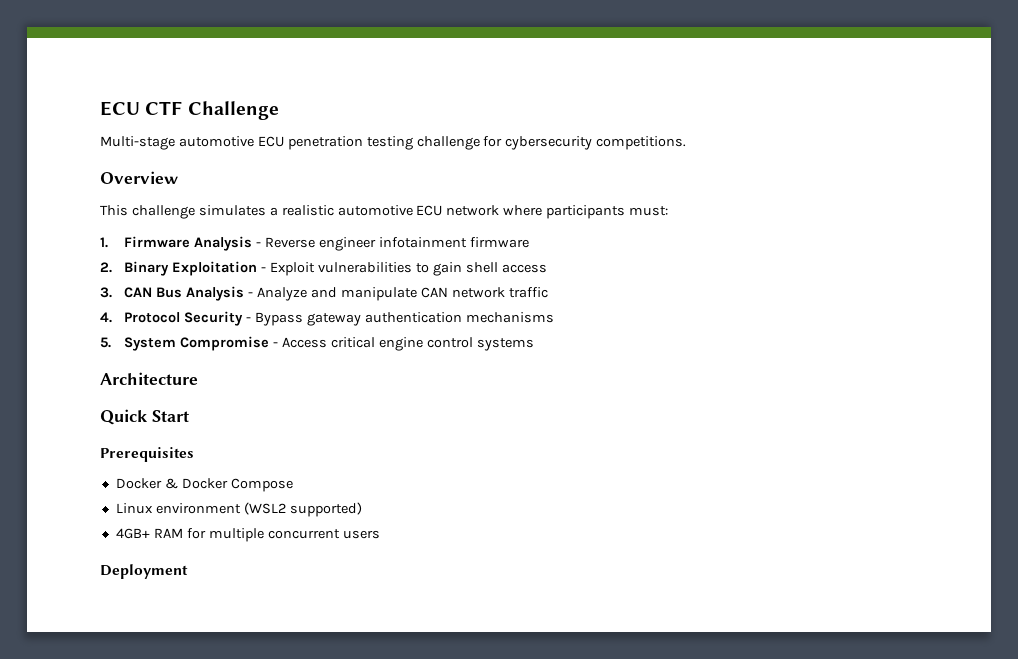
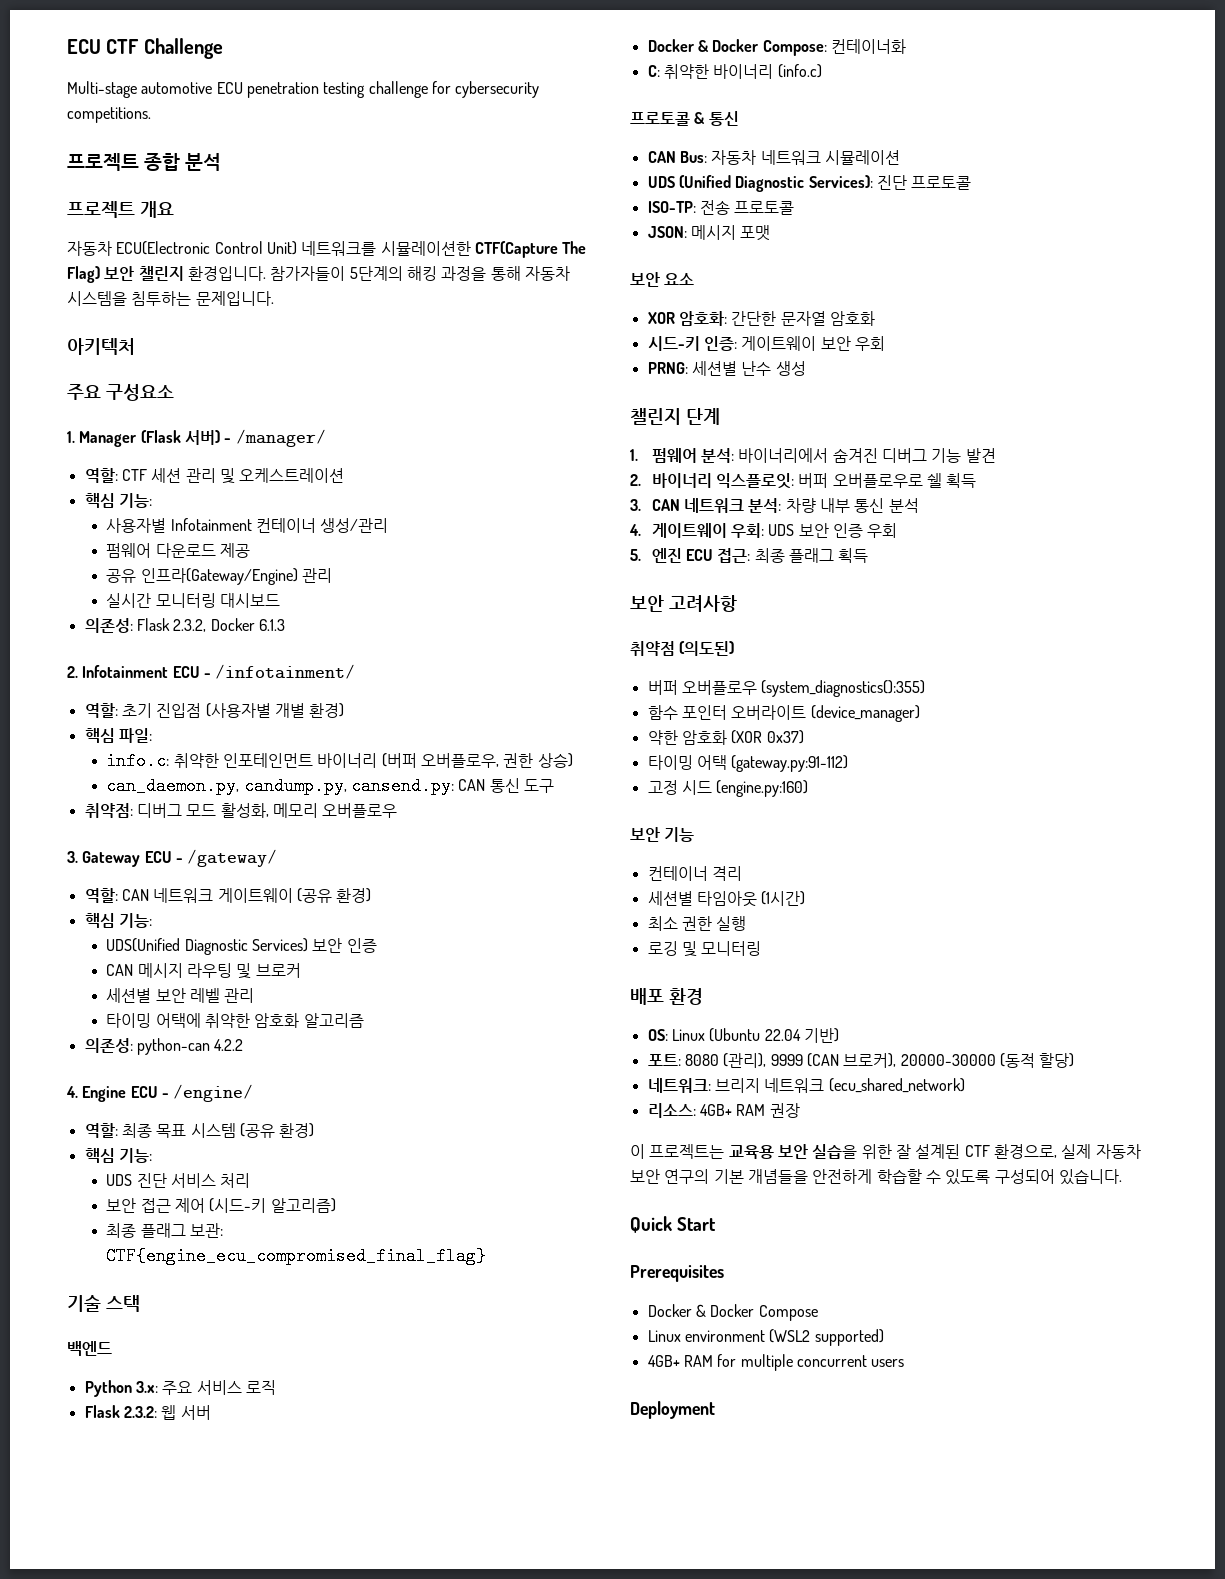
- Overview
- This challenge simulates a realistic automotive ECU network where participants must:
- 1. Firmware Analysis - Reverse engineer infotainment firmware
- 2. Binary Exploitation - Exploit vulnerabilities to gain shell access
- 3. CAN Bus Analysis - Analyze and manipulate CAN network traffic
- 4. Protocol Security - Bypass gateway authentication mechanisms
- 5. System Compromise - Access critical engine control systems
- Architecture
+ 프로젝트 종합 분석
+ 프로젝트 개요
+ 자동차 ECU(Electronic Control Unit) 네트워크를 시뮬레이션한 CTF(Capture The Flag) 보안 챌린지 환경입니다. 참가자들이 5단계의 해킹 과정을 통해 자동차 시스템을 침투하는 문제입니다.
+ 아키텍처
+ 주요 구성요소
+ 1. Manager (Flask 서버) - /manager/
+ 역할: CTF 세션 관리 및 오케스트레이션
+ 핵심 기능:
+ 사용자별 Infotainment 컨테이너 생성/관리
+ 펌웨어 다운로드 제공
+ 공유 인프라(Gateway/Engine) 관리
+ 실시간 모니터링 대시보드
+ 의존성: Flask 2.3.2, Docker 6.1.3
+ 2. Infotainment ECU - /infotainment/
+ 역할: 초기 진입점 (사용자별 개별 환경)
+ 핵심 파일:
+ info.c: 취약한 인포테인먼트 바이너리 (버퍼 오버플로우, 권한 상승)
+ can_daemon.py, candump.py, cansend.py: CAN 통신 도구
+ 취약점: 디버그 모드 활성화, 메모리 오버플로우
+ 3. Gateway ECU - /gateway/
+ 역할: CAN 네트워크 게이트웨이 (공유 환경)
+ 핵심 기능:
+ UDS(Unified Diagnostic Services) 보안 인증
+ CAN 메시지 라우팅 및 브로커
+ 세션별 보안 레벨 관리
+ 타이밍 어택에 취약한 암호화 알고리즘
+ 의존성: python-can 4.2.2
+ 4. Engine ECU - /engine/
+ 역할: 최종 목표 시스템 (공유 환경)
+ 핵심 기능:
+ UDS 진단 서비스 처리
+ 보안 접근 제어 (시드-키 알고리즘)
+ 최종 플래그 보관: CTF{engine_ecu_compromised_final_flag}
+ 기술 스택
+ 백엔드
+ Python 3.x: 주요 서비스 로직
+ Flask 2.3.2: 웹 서버
+ Docker & Docker Compose: 컨테이너화
+ C: 취약한 바이너리 (info.c)
+ 프로토콜 & 통신
+ CAN Bus: 자동차 네트워크 시뮬레이션
+ UDS (Unified Diagnostic Services): 진단 프로토콜
+ ISO-TP: 전송 프로토콜
+ JSON: 메시지 포맷
+ 보안 요소
+ XOR 암호화: 간단한 문자열 암호화
+ 시드-키 인증: 게이트웨이 보안 우회
+ PRNG: 세션별 난수 생성
+ 챌린지 단계
+ 1. 펌웨어 분석: 바이너리에서 숨겨진 디버그 기능 발견
+ 2. 바이너리 익스플로잇: 버퍼 오버플로우로 쉘 획득
+ 3. CAN 네트워크 분석: 차량 내부 통신 분석
+ 4. 게이트웨이 우회: UDS 보안 인증 우회
+ 5. 엔진 ECU 접근: 최종 플래그 획득
+ 보안 고려사항
+ 취약점 (의도된)
+ 버퍼 오버플로우 (system_diagnostics():355)
+ 함수 포인터 오버라이트 (device_manager)
+ 약한 암호화 (XOR 0x37)
+ 타이밍 어택 (gateway.py:91-112)
+ 고정 시드 (engine.py:160)
+ 보안 기능
+ 컨테이너 격리
+ 세션별 타임아웃 (1시간)
+ 최소 권한 실행
+ 로깅 및 모니터링
+ 배포 환경
+ OS: Linux (Ubuntu 22.04 기반)
+ 포트: 8080 (관리), 9999 (CAN 브로커), 20000-30000 (동적 할당)
+ 네트워크: 브리지 네트워크 (ecu_shared_network)
+ 리소스: 4GB+ RAM 권장
+ 이 프로젝트는 교육용 보안 실습을 위한 잘 설계된 CTF 환경으로, 실제 자동차 보안 연구의 기본 개념들을 안전하게 학습할 수 있도록 구성되어 있습니다.

